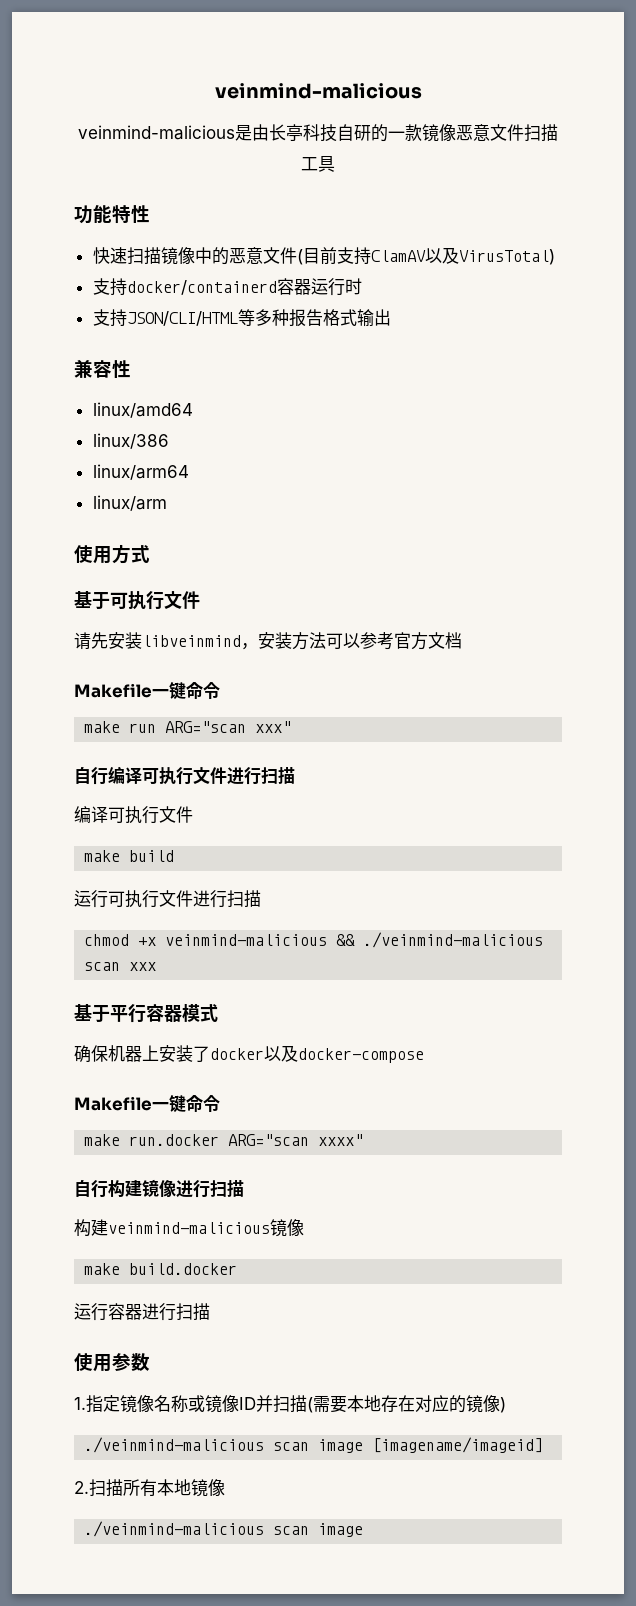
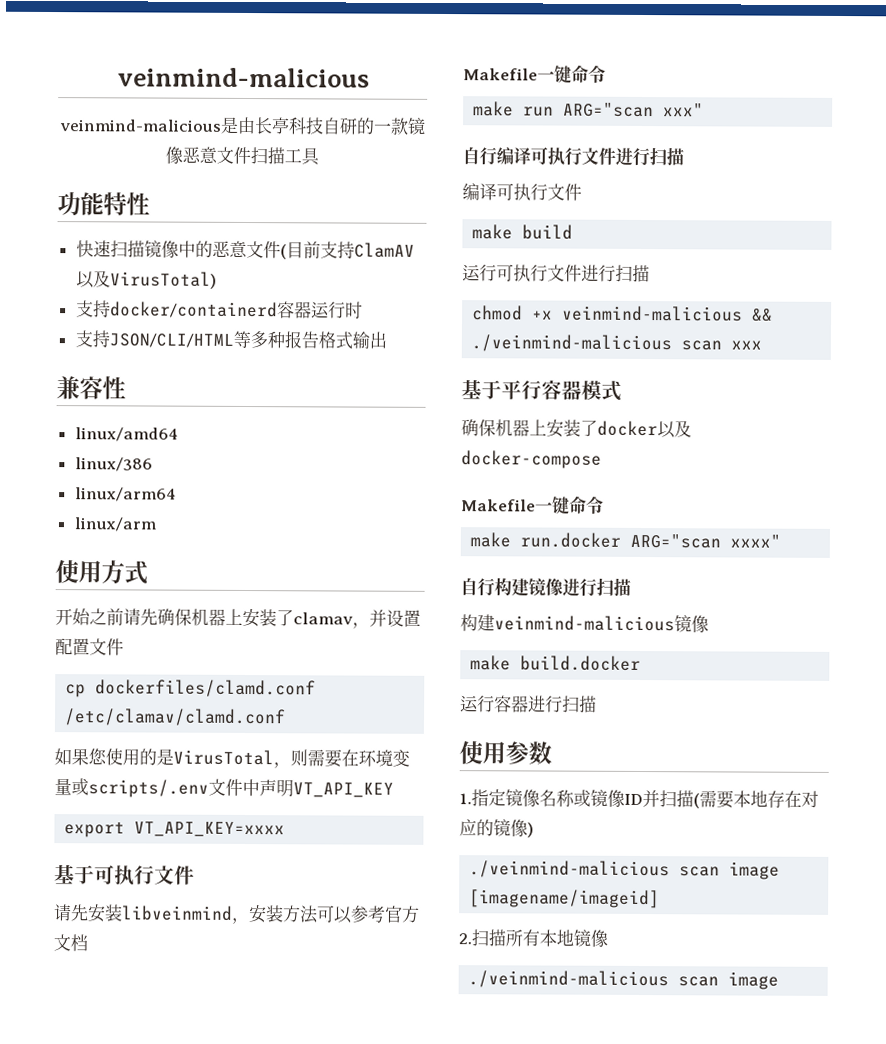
+ 开始之前请先确保机器上安装了clamav，并设置配置文件
+ cp dockerfiles/clamd.conf /etc/clamav/clamd.conf
+ 如果您使用的是VirusTotal，则需要在环境变量或scripts/.env文件中声明VT_API_KEY
+ export VT_API_KEY=xxxx

